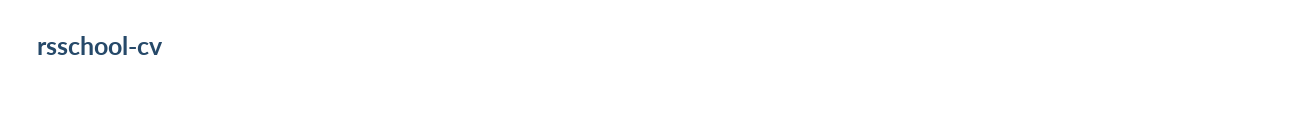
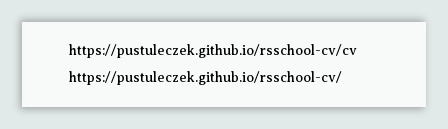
- rsschool-cv
+ https://pustuleczek.github.io/rsschool-cv/cv
+ https://pustuleczek.github.io/rsschool-cv/

